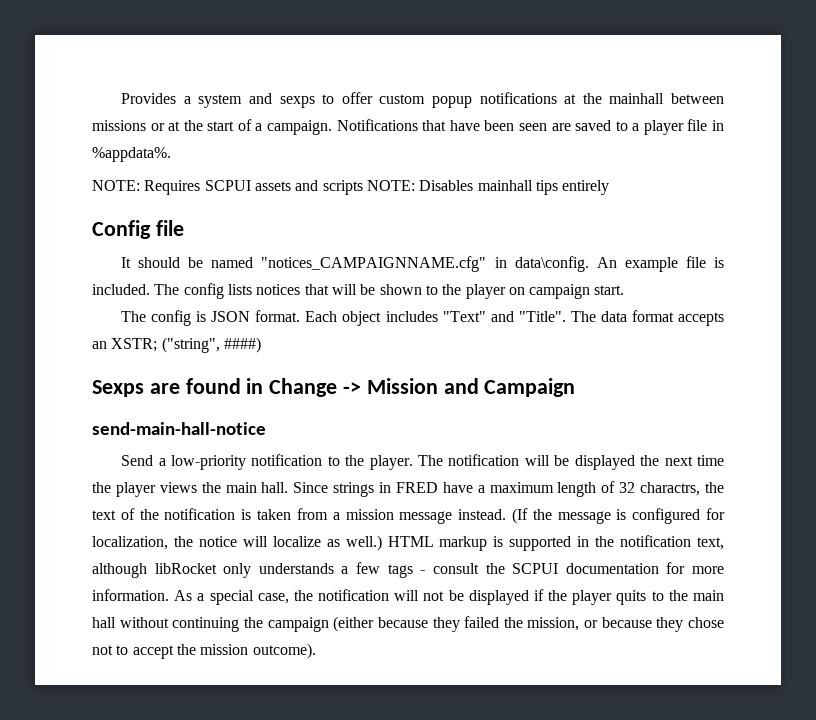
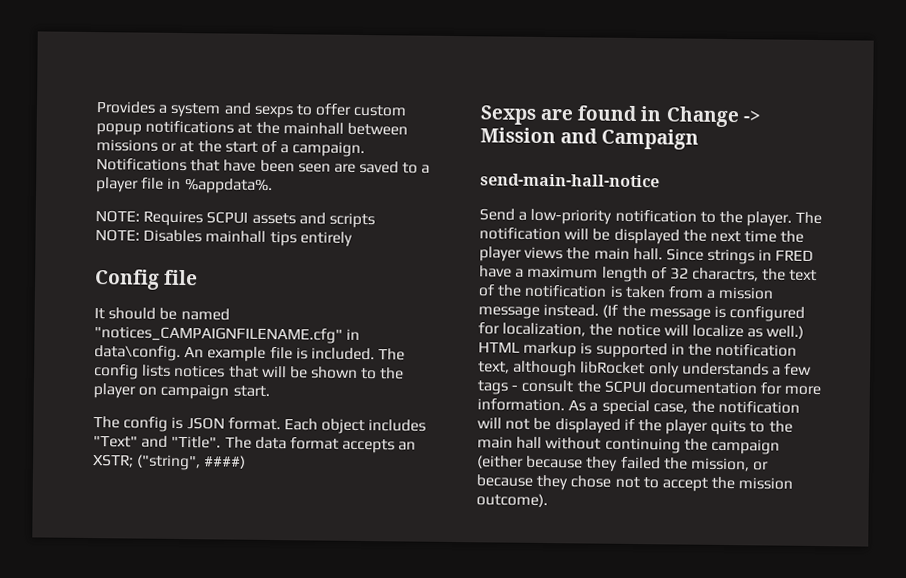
- NOTE: Requires SCPUI assets and scripts NOTE: Disables mainhall tips entirely
+ NOTE: Requires SCPUI assets and scripts
+ NOTE: Disables mainhall tips entirely
- It should be named "notices_CAMPAIGNNAME.cfg" in data\config.
+ It should be named "notices_CAMPAIGNFILENAME.cfg" in data\config.

